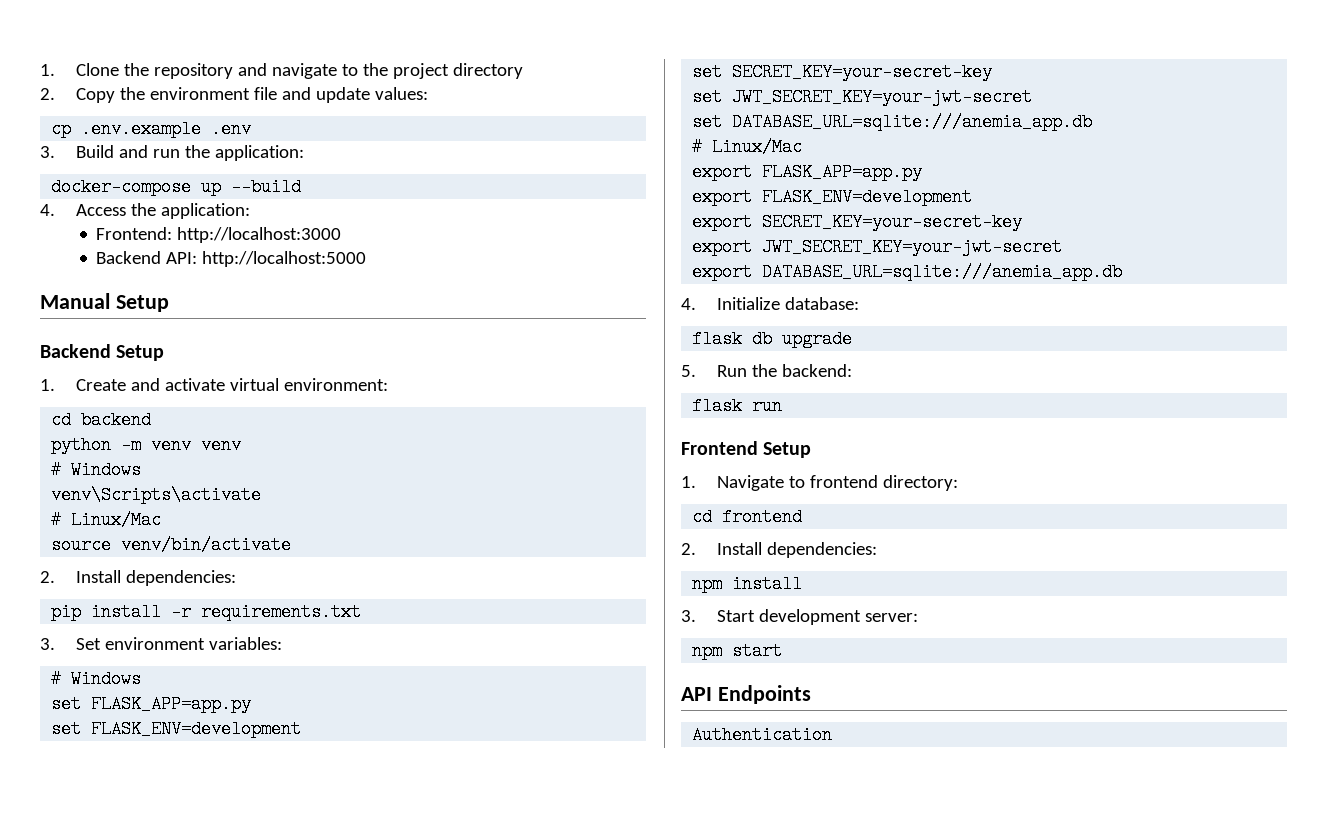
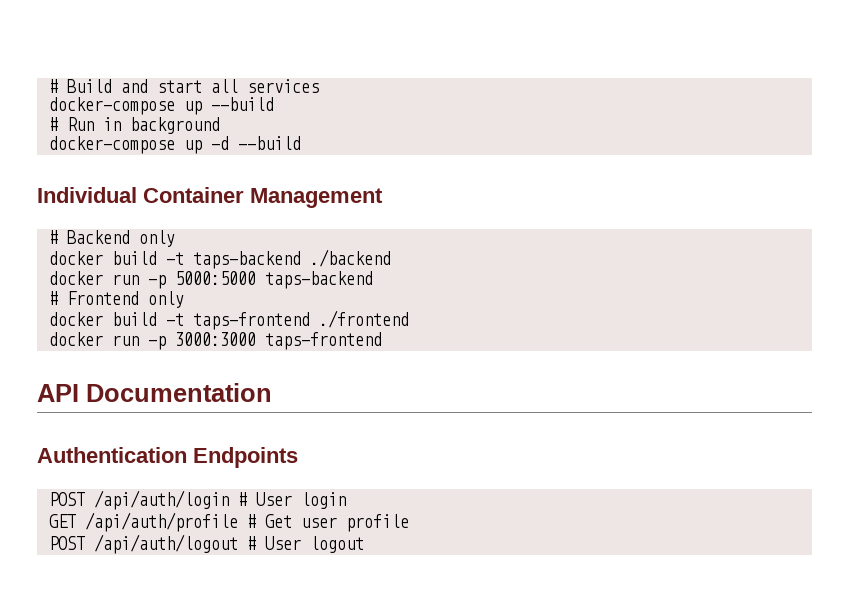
- 1. Clone the repository and navigate to the project directory
- 2. Copy the environment file and update values:
- cp .env.example .env
- 3. Build and run the application:
+ # Build and start all services
  docker-compose up --build
- 4. Access the application:
- Frontend: http://localhost:3000
- Backend API: http://localhost:5000
- Manual Setup
- Backend Setup
- 1. Create and activate virtual environment:
- cd backend
- python -m venv venv
- # Windows
- venv\Scripts\activate
- # Linux/Mac
- source venv/bin/activate
- 2. Install dependencies:
- pip install -r requirements.txt
- 3. Set environment variables:
- # Windows
- set FLASK_APP=app.py
- set FLASK_ENV=development
- set SECRET_KEY=your-secret-key
- set JWT_SECRET_KEY=your-jwt-secret
- set DATABASE_URL=sqlite:///anemia_app.db
- # Linux/Mac
- export FLASK_APP=app.py
- export FLASK_ENV=development
- export SECRET_KEY=your-secret-key
- export JWT_SECRET_KEY=your-jwt-secret
- export DATABASE_URL=sqlite:///anemia_app.db
- 4. Initialize database:
- flask db upgrade
- 5. Run the backend:
- flask run
- Frontend Setup
- 1. Navigate to frontend directory:
- cd frontend
- 2. Install dependencies:
- npm install
- 3. Start development server:
- npm start
+ # Run in background
+ docker-compose up -d --build
+ Individual Container Management
+ # Backend only
+ docker build -t taps-backend ./backend
+ docker run -p 5000:5000 taps-backend
+ # Frontend only
+ docker build -t taps-frontend ./frontend
+ docker run -p 3000:3000 taps-frontend
- API Endpoints
+ API Documentation
+ Authentication Endpoints
- Authentication
+ POST /api/auth/login # User login
+ GET /api/auth/profile # Get user profile
+ POST /api/auth/logout # User logout

